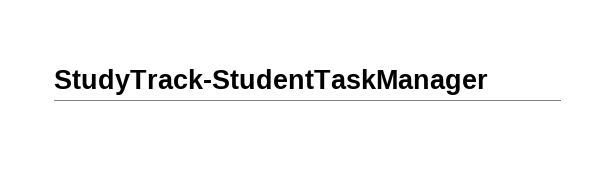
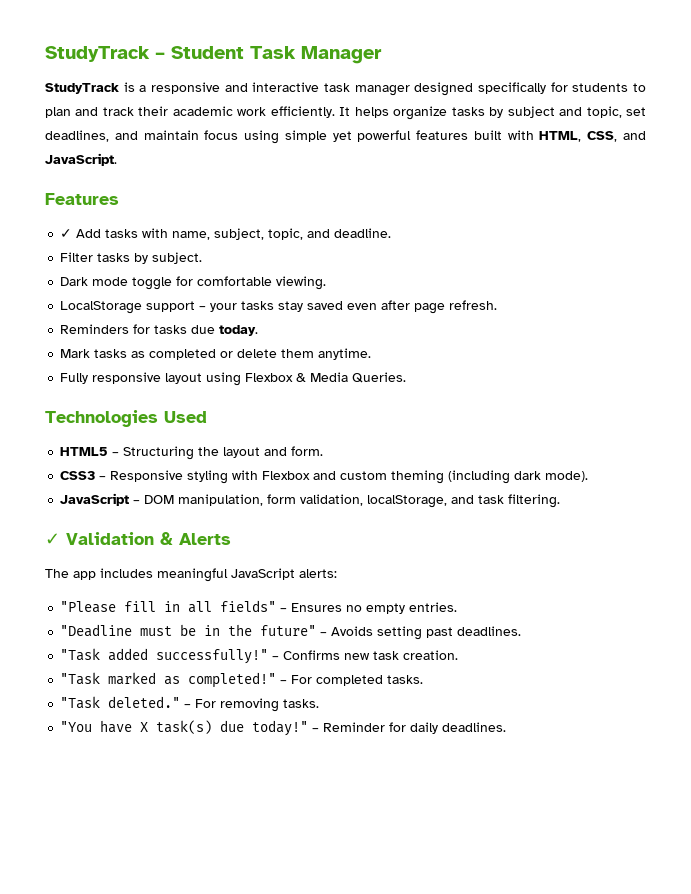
- StudyTrack-StudentTaskManager
+ StudyTrack – Student Task Manager
+ StudyTrack is a responsive and interactive task manager designed specifically for students to plan and track their academic work efficiently. It helps organize tasks by subject and topic, set deadlines, and maintain focus using simple yet powerful features built with HTML, CSS, and JavaScript.
+ Features
+ ✓ Add tasks with name, subject, topic, and deadline.
+ Filter tasks by subject.
+ Dark mode toggle for comfortable viewing.
+ LocalStorage support – your tasks stay saved even after page refresh.
+ Reminders for tasks due today.
+ Mark tasks as completed or delete them anytime.
+ Fully responsive layout using Flexbox & Media Queries.
+ Technologies Used
+ HTML5 – Structuring the layout and form.
+ CSS3 – Responsive styling with Flexbox and custom theming (including dark mode).
+ JavaScript – DOM manipulation, form validation, localStorage, and task filtering.
+ ✓ Validation & Alerts
+ The app includes meaningful JavaScript alerts:
+ "Please fill in all fields" – Ensures no empty entries.
+ "Deadline must be in the future" – Avoids setting past deadlines.
+ "Task added successfully!" – Confirms new task creation.
+ "Task marked as completed!" – For completed tasks.
+ "Task deleted." – For removing tasks.
+ "You have X task(s) due today!" – Reminder for daily deadlines.

